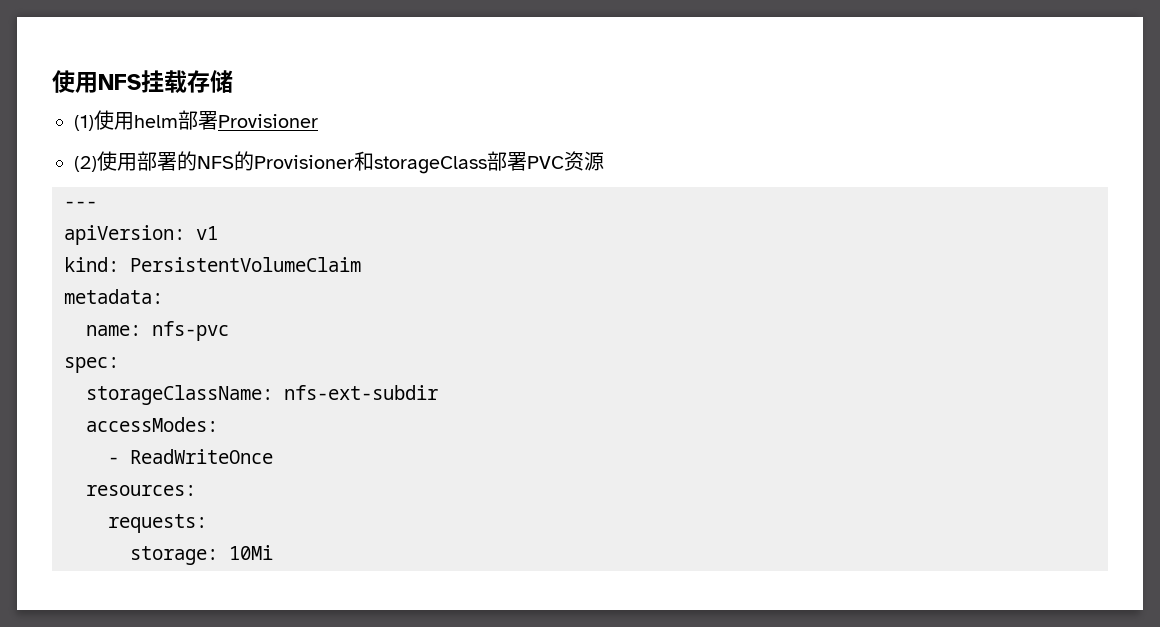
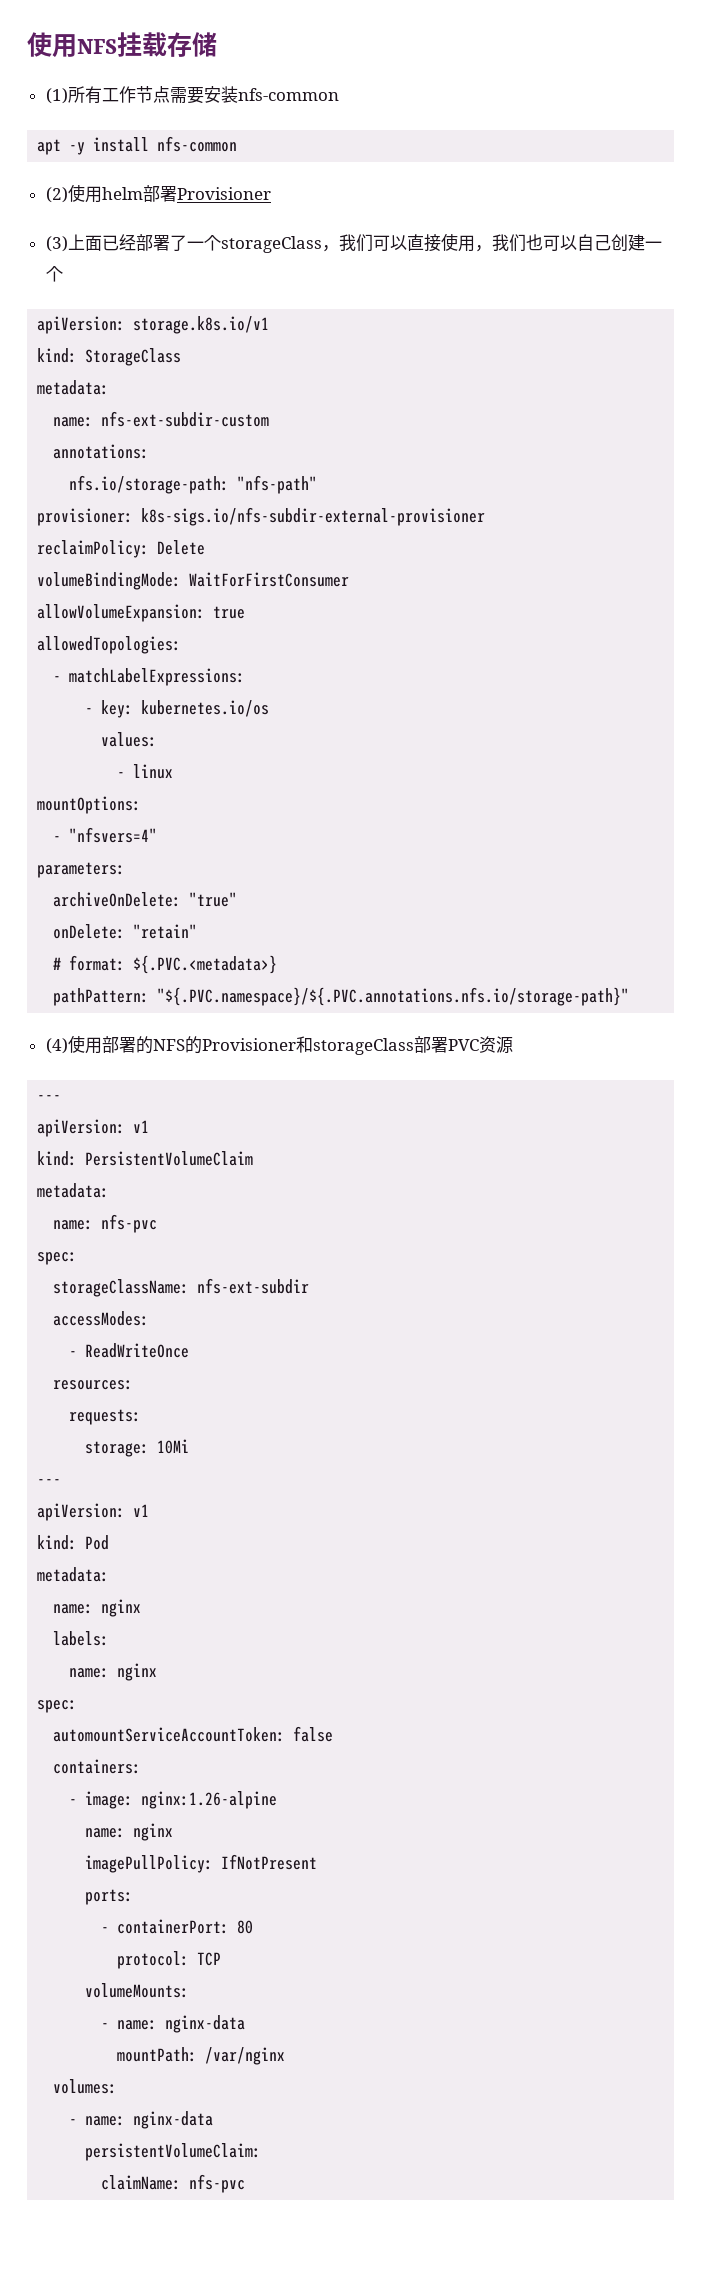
- (1)使用helm部署Provisioner
- (2)使用部署的NFS的Provisioner和storageClass部署PVC资源
+ (1)所有工作节点需要安装nfs-common
+ apt -y install nfs-common
+ (2)使用helm部署Provisioner
+ (3)上面已经部署了一个storageClass，我们可以直接使用，我们也可以自己创建一个
+ apiVersion: storage.k8s.io/v1
+ kind: StorageClass
+ metadata:
+ name: nfs-ext-subdir-custom
+ annotations:
+ nfs.io/storage-path: "nfs-path"
+ provisioner: k8s-sigs.io/nfs-subdir-external-provisioner
+ reclaimPolicy: Delete
+ volumeBindingMode: WaitForFirstConsumer
+ allowVolumeExpansion: true
+ allowedTopologies:
+ - matchLabelExpressions:
+ - key: kubernetes.io/os
+ values:
+ - linux
+ mountOptions:
+ - "nfsvers=4"
+ parameters:
+ archiveOnDelete: "true"
+ onDelete: "retain"
+ # format: ${.PVC.<metadata>}
+ pathPattern: "${.PVC.namespace}/${.PVC.annotations.nfs.io/storage-path}"
+ (4)使用部署的NFS的Provisioner和storageClass部署PVC资源
  storage: 10Mi
+ ---
+ apiVersion: v1
+ kind: Pod
+ metadata:
+ name: nginx
+ labels:
+ name: nginx
+ spec:
+ automountServiceAccountToken: false
+ containers:
+ - image: nginx:1.26-alpine
+ name: nginx
+ imagePullPolicy: IfNotPresent
+ ports:
+ - containerPort: 80
+ protocol: TCP
+ volumeMounts:
+ - name: nginx-data
+ mountPath: /var/nginx
+ volumes:
+ - name: nginx-data
+ persistentVolumeClaim:
+ claimName: nfs-pvc

